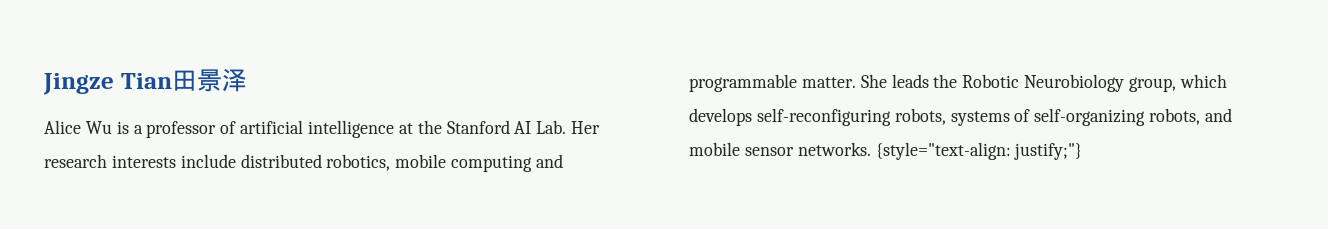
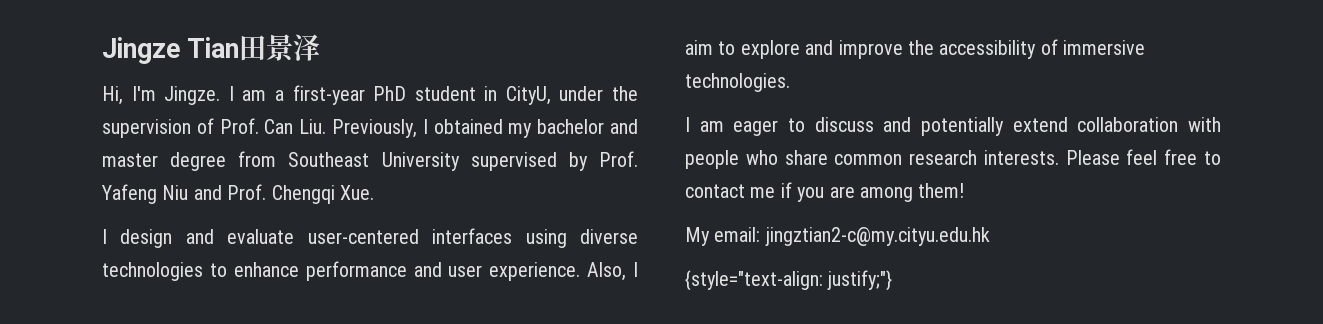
- Alice Wu is a professor of artificial intelligence at the Stanford AI Lab. Her research interests include distributed robotics, mobile computing and programmable matter. She leads the Robotic Neurobiology group, which develops self-reconfiguring robots, systems of self-organizing robots, and mobile sensor networks. {style="text-align: justify;"}
+ Hi, I'm Jingze. I am a first-year PhD student in CityU, under the supervision of Prof. Can Liu. Previously, I obtained my bachelor and master degree from Southeast University supervised by Prof. Yafeng Niu and Prof. Chengqi Xue.
+ I design and evaluate user-centered interfaces using diverse technologies to enhance performance and user experience. Also, I aim to explore and improve the accessibility of immersive technologies.
+ I am eager to discuss and potentially extend collaboration with people who share common research interests. Please feel free to contact me if you are among them!
+ My email: jingztian2-c@my.cityu.edu.hk
+ {style="text-align: justify;"}

